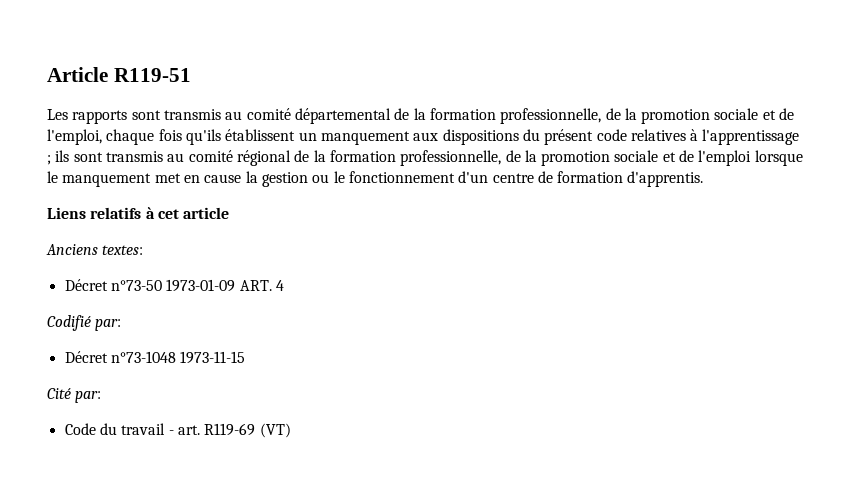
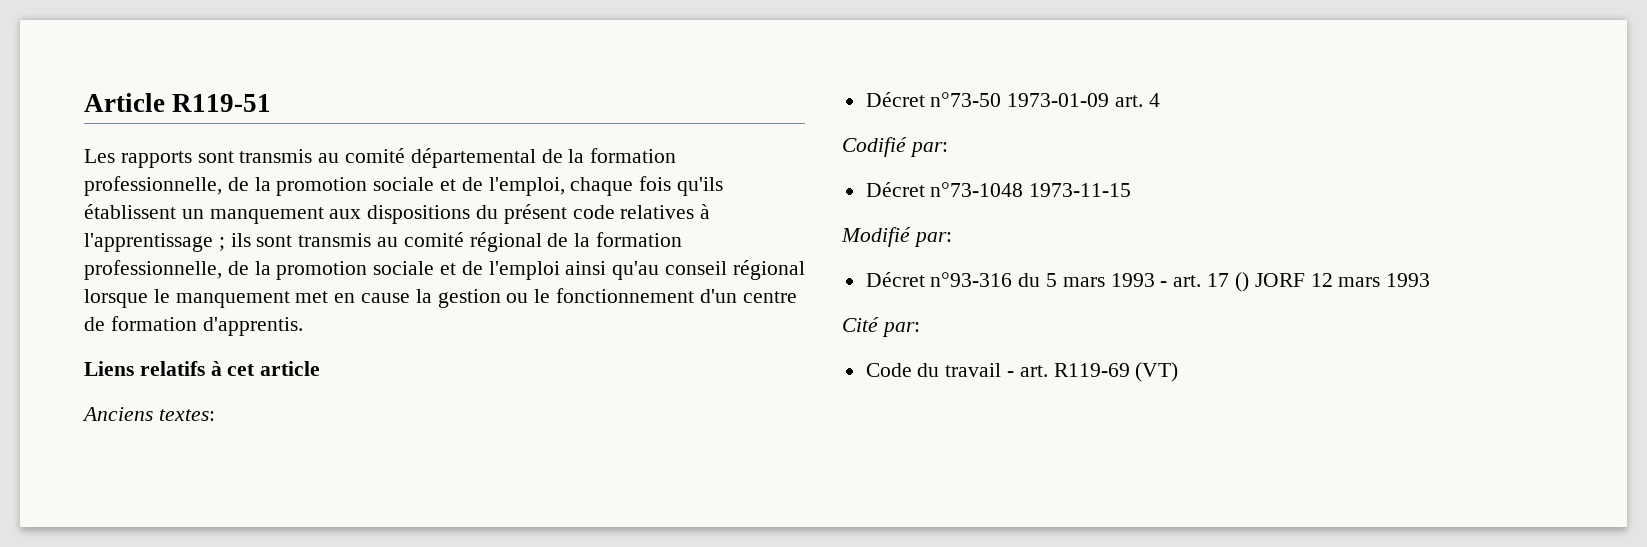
- ils sont transmis au comité régional de la formation professionnelle, de la promotion sociale et de l'emploi lorsque le manquement met en cause la gestion ou le fonctionnement d'un centre de formation d'apprentis.
+ ils sont transmis au comité régional de la formation professionnelle, de la promotion sociale et de l'emploi ainsi qu'au conseil régional lorsque le manquement met en cause la gestion ou le fonctionnement d'un centre de formation d'apprentis.
- Décret n°73-50 1973-01-09 ART. 4
+ Décret n°73-50 1973-01-09 art. 4
+ Modifié par:
+ Décret n°93-316 du 5 mars 1993 - art. 17 () JORF 12 mars 1993

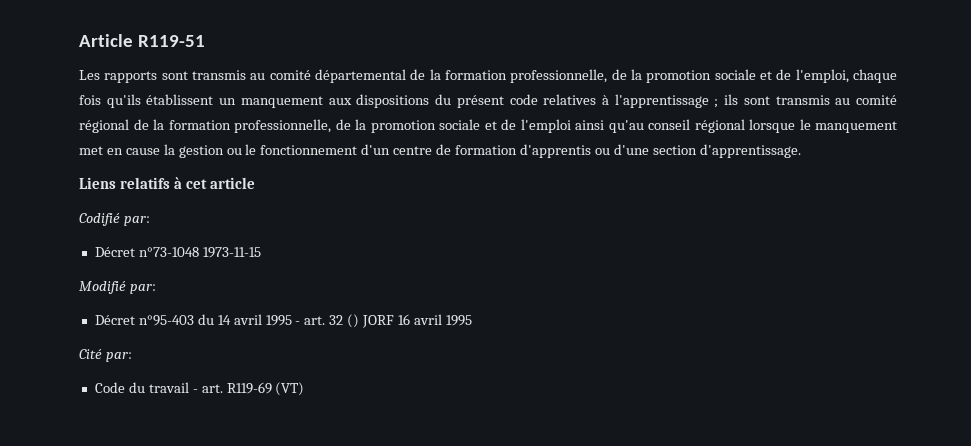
- ils sont transmis au comité régional de la formation professionnelle, de la promotion sociale et de l'emploi ainsi qu'au conseil régional lorsque le manquement met en cause la gestion ou le fonctionnement d'un centre de formation d'apprentis.
+ ils sont transmis au comité régional de la formation professionnelle, de la promotion sociale et de l'emploi ainsi qu'au conseil régional lorsque le manquement met en cause la gestion ou le fonctionnement d'un centre de formation d'apprentis ou d'une section d'apprentissage.
- Anciens textes:
- Décret n°73-50 1973-01-09 art. 4
- Décret n°93-316 du 5 mars 1993 - art. 17 () JORF 12 mars 1993
+ Décret n°95-403 du 14 avril 1995 - art. 32 () JORF 16 avril 1995

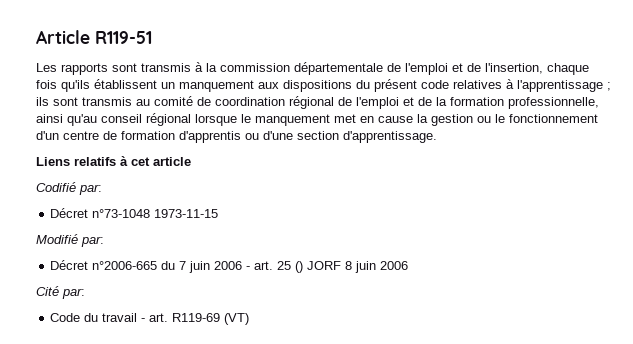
- Les rapports sont transmis au comité départemental de la formation professionnelle, de la promotion sociale et de l'emploi, chaque fois qu'ils établissent un manquement aux dispositions du présent code relatives à l'apprentissage ; ils sont transmis au comité régional de la formation professionnelle, de la promotion sociale et de l'emploi ainsi qu'au conseil régional lorsque le manquement met en cause la gestion ou le fonctionnement d'un centre de formation d'apprentis ou d'une section d'apprentissage.
+ Les rapports sont transmis à la commission départementale de l'emploi et de l'insertion, chaque fois qu'ils établissent un manquement aux dispositions du présent code relatives à l'apprentissage ; ils sont transmis au comité de coordination régional de l'emploi et de la formation professionnelle, ainsi qu'au conseil régional lorsque le manquement met en cause la gestion ou le fonctionnement d'un centre de formation d'apprentis ou d'une section d'apprentissage.
- Décret n°95-403 du 14 avril 1995 - art. 32 () JORF 16 avril 1995
+ Décret n°2006-665 du 7 juin 2006 - art. 25 () JORF 8 juin 2006

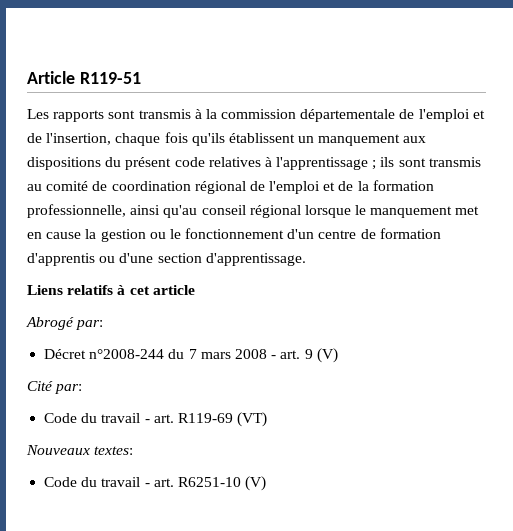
- Codifié par:
- Décret n°73-1048 1973-11-15
- Modifié par:
- Décret n°2006-665 du 7 juin 2006 - art. 25 () JORF 8 juin 2006
+ Abrogé par:
+ Décret n°2008-244 du 7 mars 2008 - art. 9 (V)
+ Nouveaux textes:
+ Code du travail - art. R6251-10 (V)

